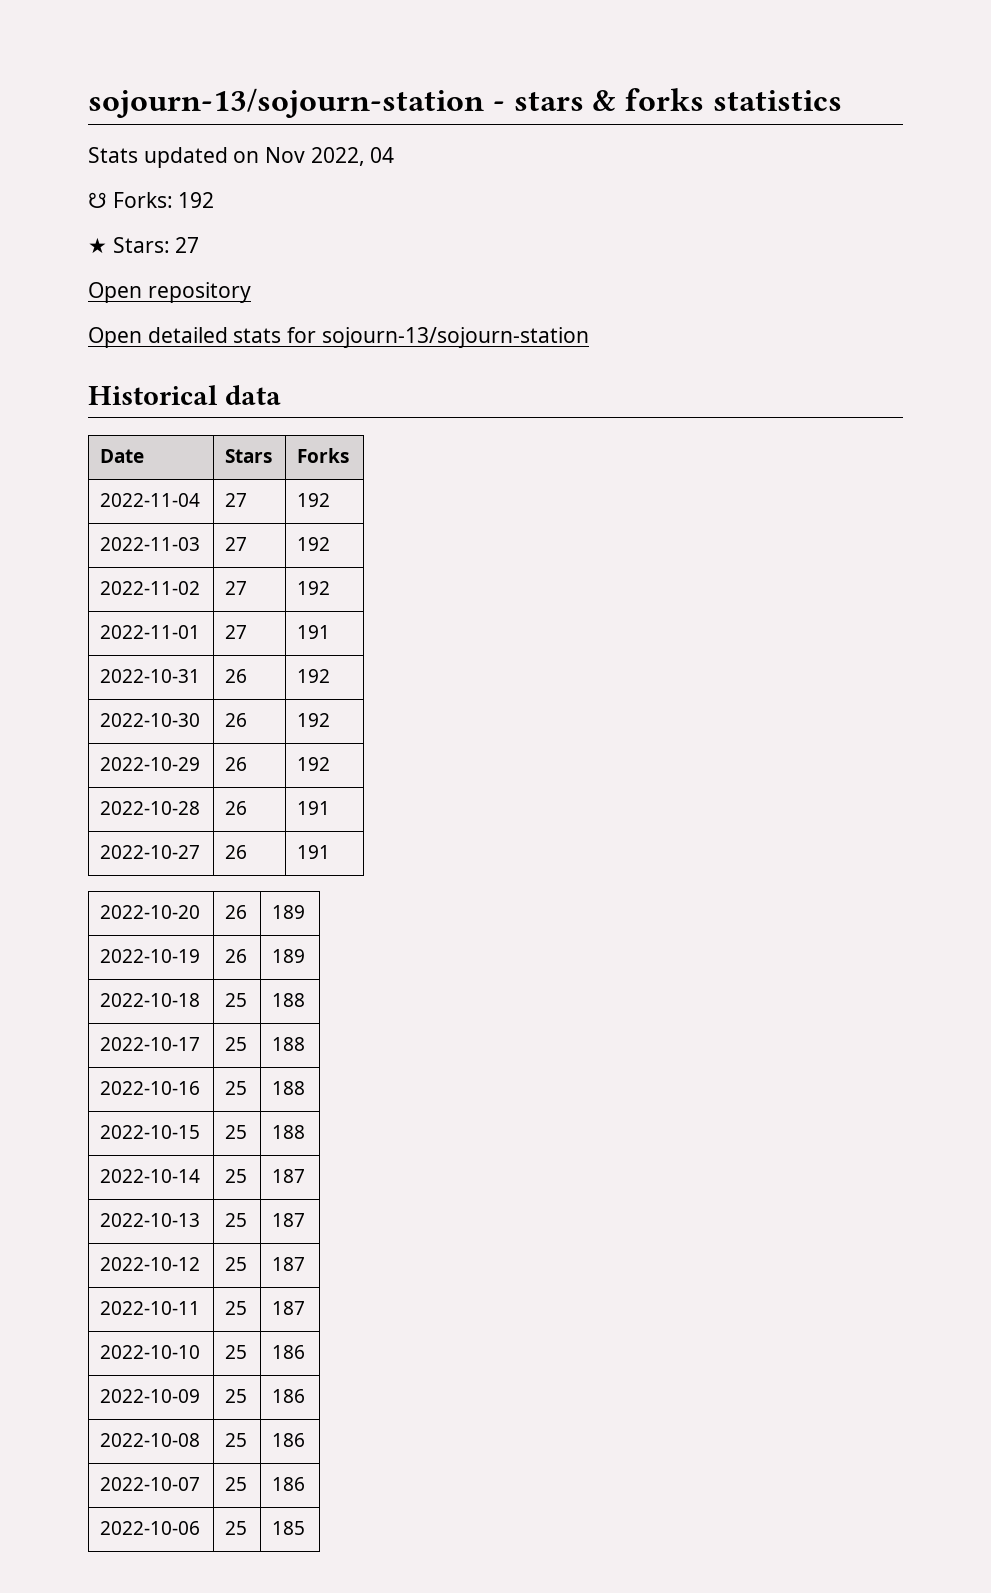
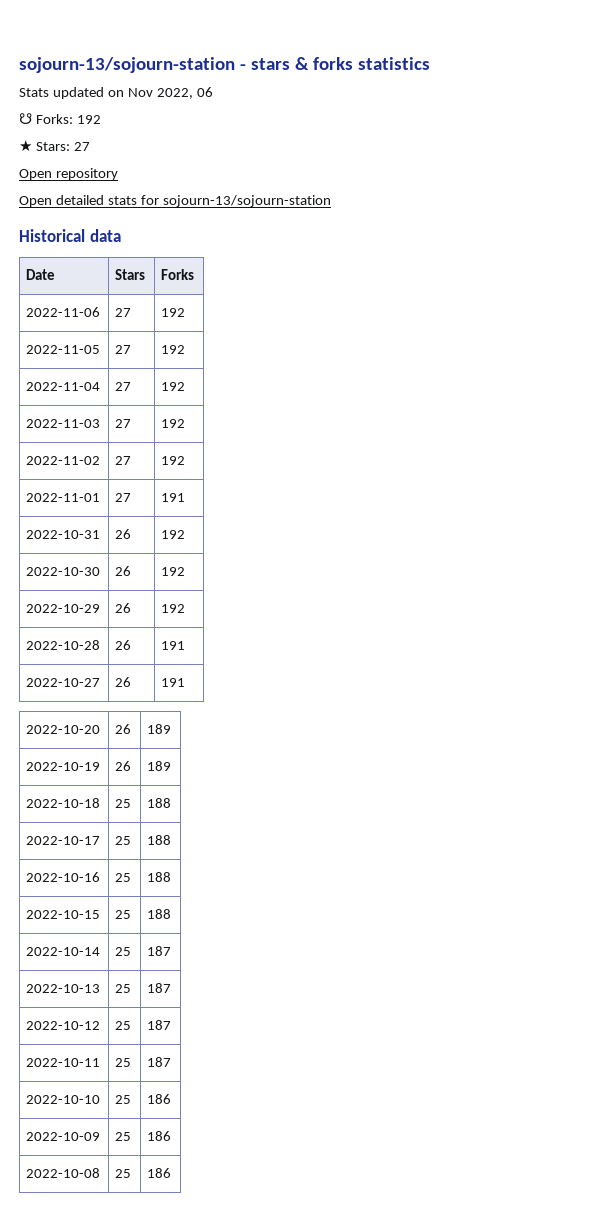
- Stats updated on Nov 2022, 04
+ Stats updated on Nov 2022, 06
+ 2022-11-06 | 27 | 192
+ 2022-11-05 | 27 | 192
- 2022-10-07 | 25 | 186
- 2022-10-06 | 25 | 185

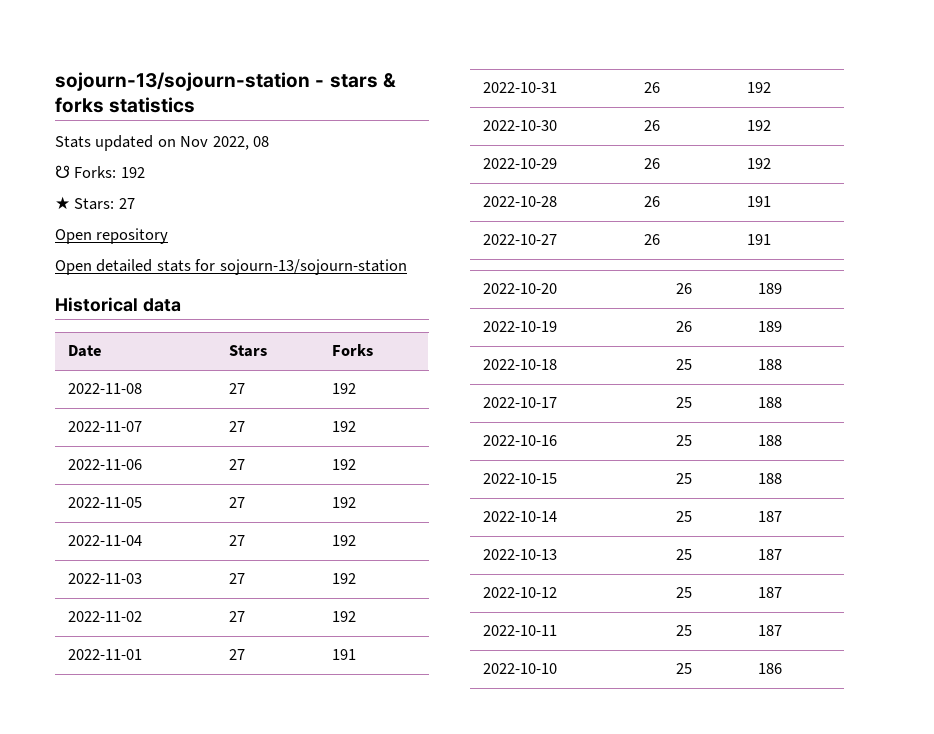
- Stats updated on Nov 2022, 06
+ Stats updated on Nov 2022, 08
+ 2022-11-08 | 27 | 192
+ 2022-11-07 | 27 | 192
- 2022-10-09 | 25 | 186
- 2022-10-08 | 25 | 186

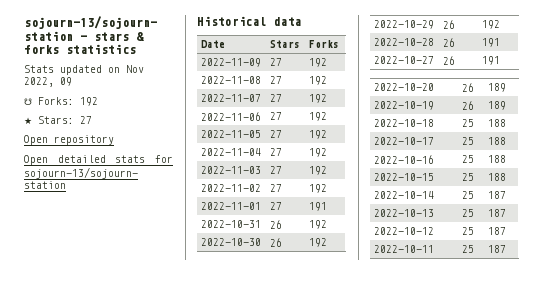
- Stats updated on Nov 2022, 08
+ Stats updated on Nov 2022, 09
+ 2022-11-09 | 27 | 192
- 2022-10-10 | 25 | 186

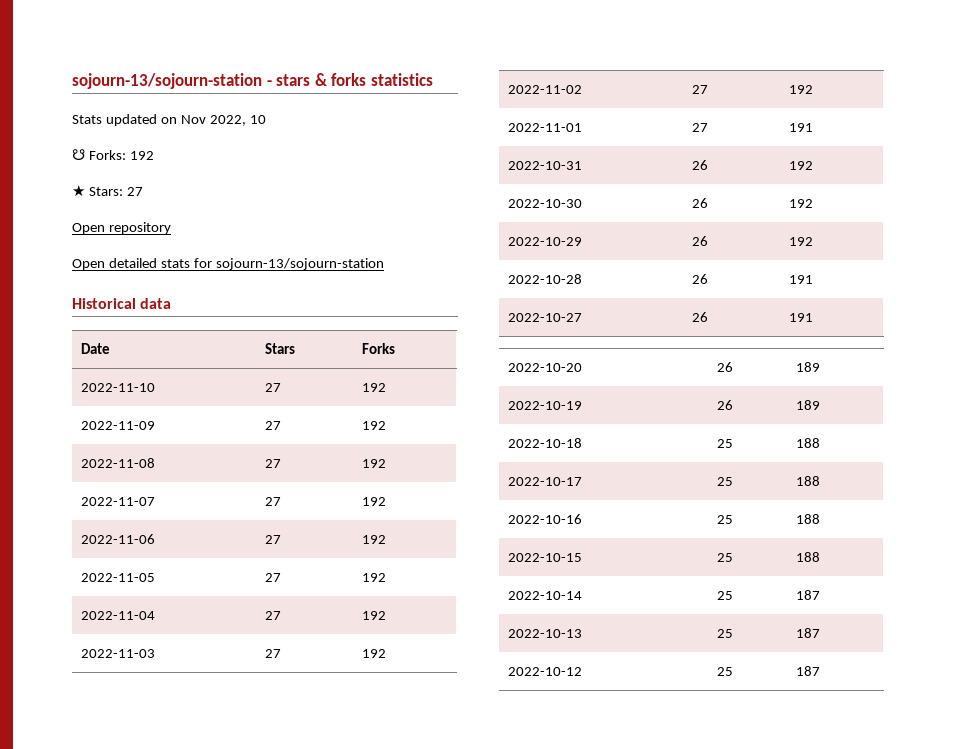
- Stats updated on Nov 2022, 09
+ Stats updated on Nov 2022, 10
+ 2022-11-10 | 27 | 192
- 2022-10-11 | 25 | 187

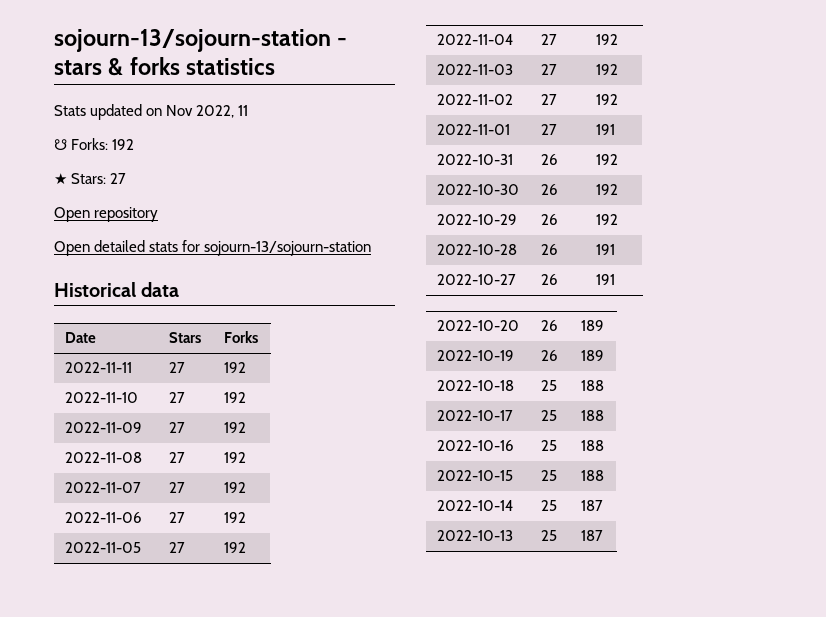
- Stats updated on Nov 2022, 10
+ Stats updated on Nov 2022, 11
+ 2022-11-11 | 27 | 192
- 2022-10-12 | 25 | 187

